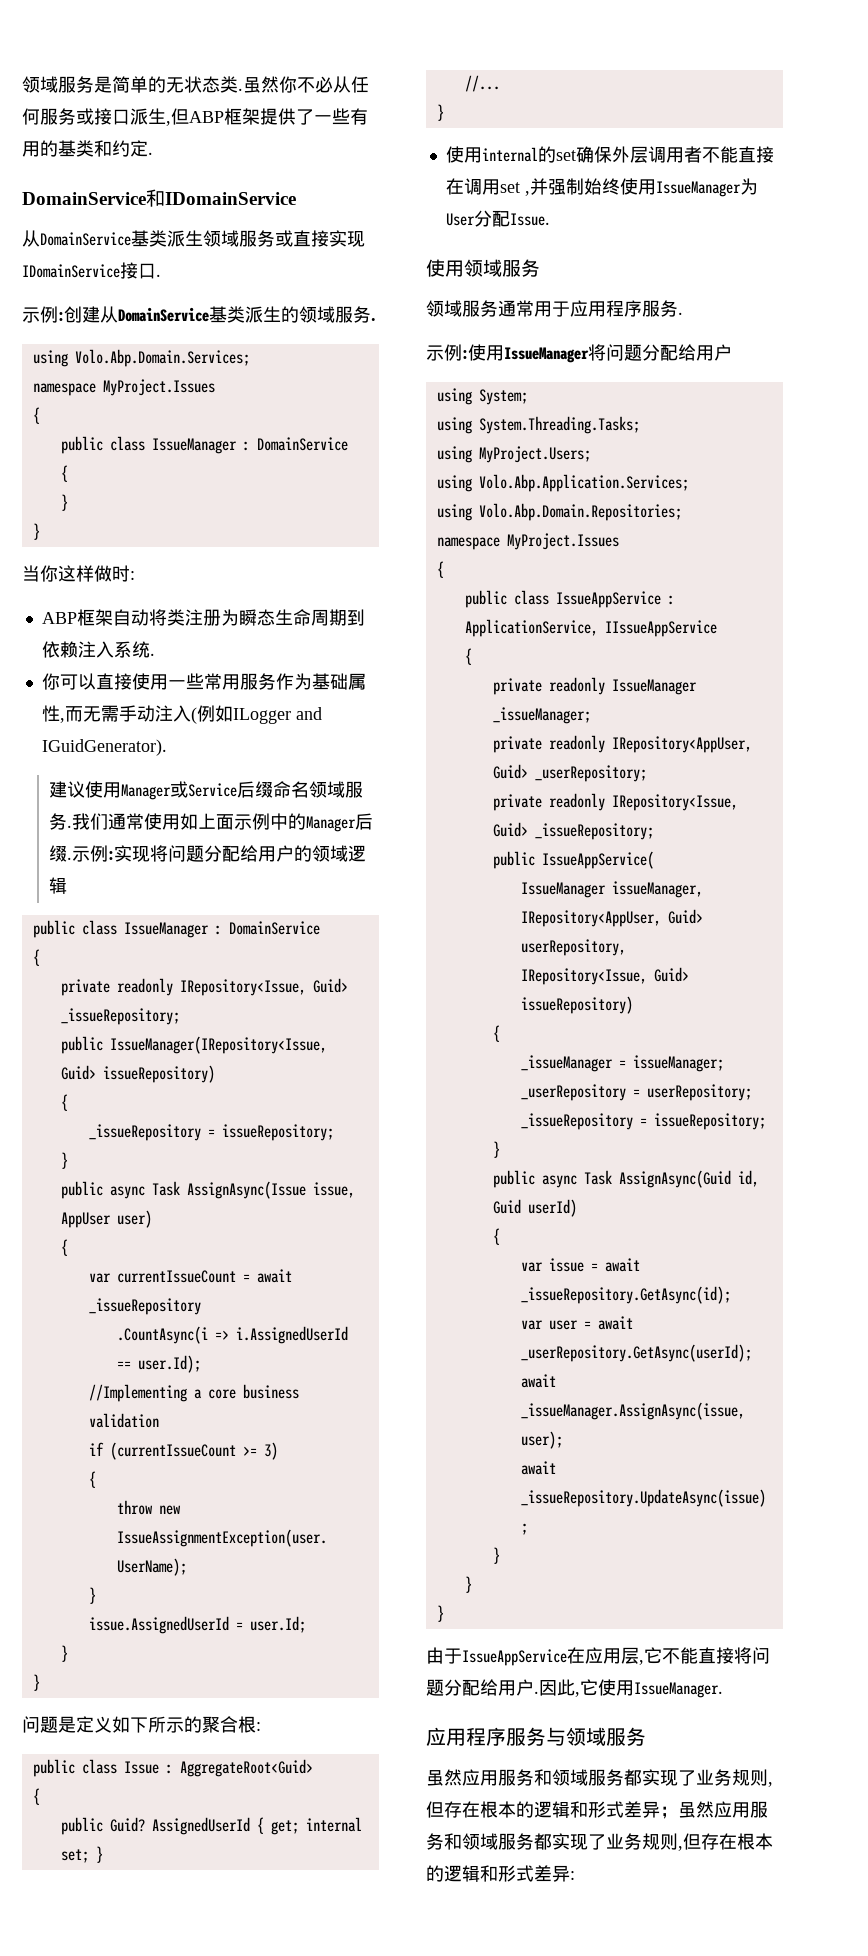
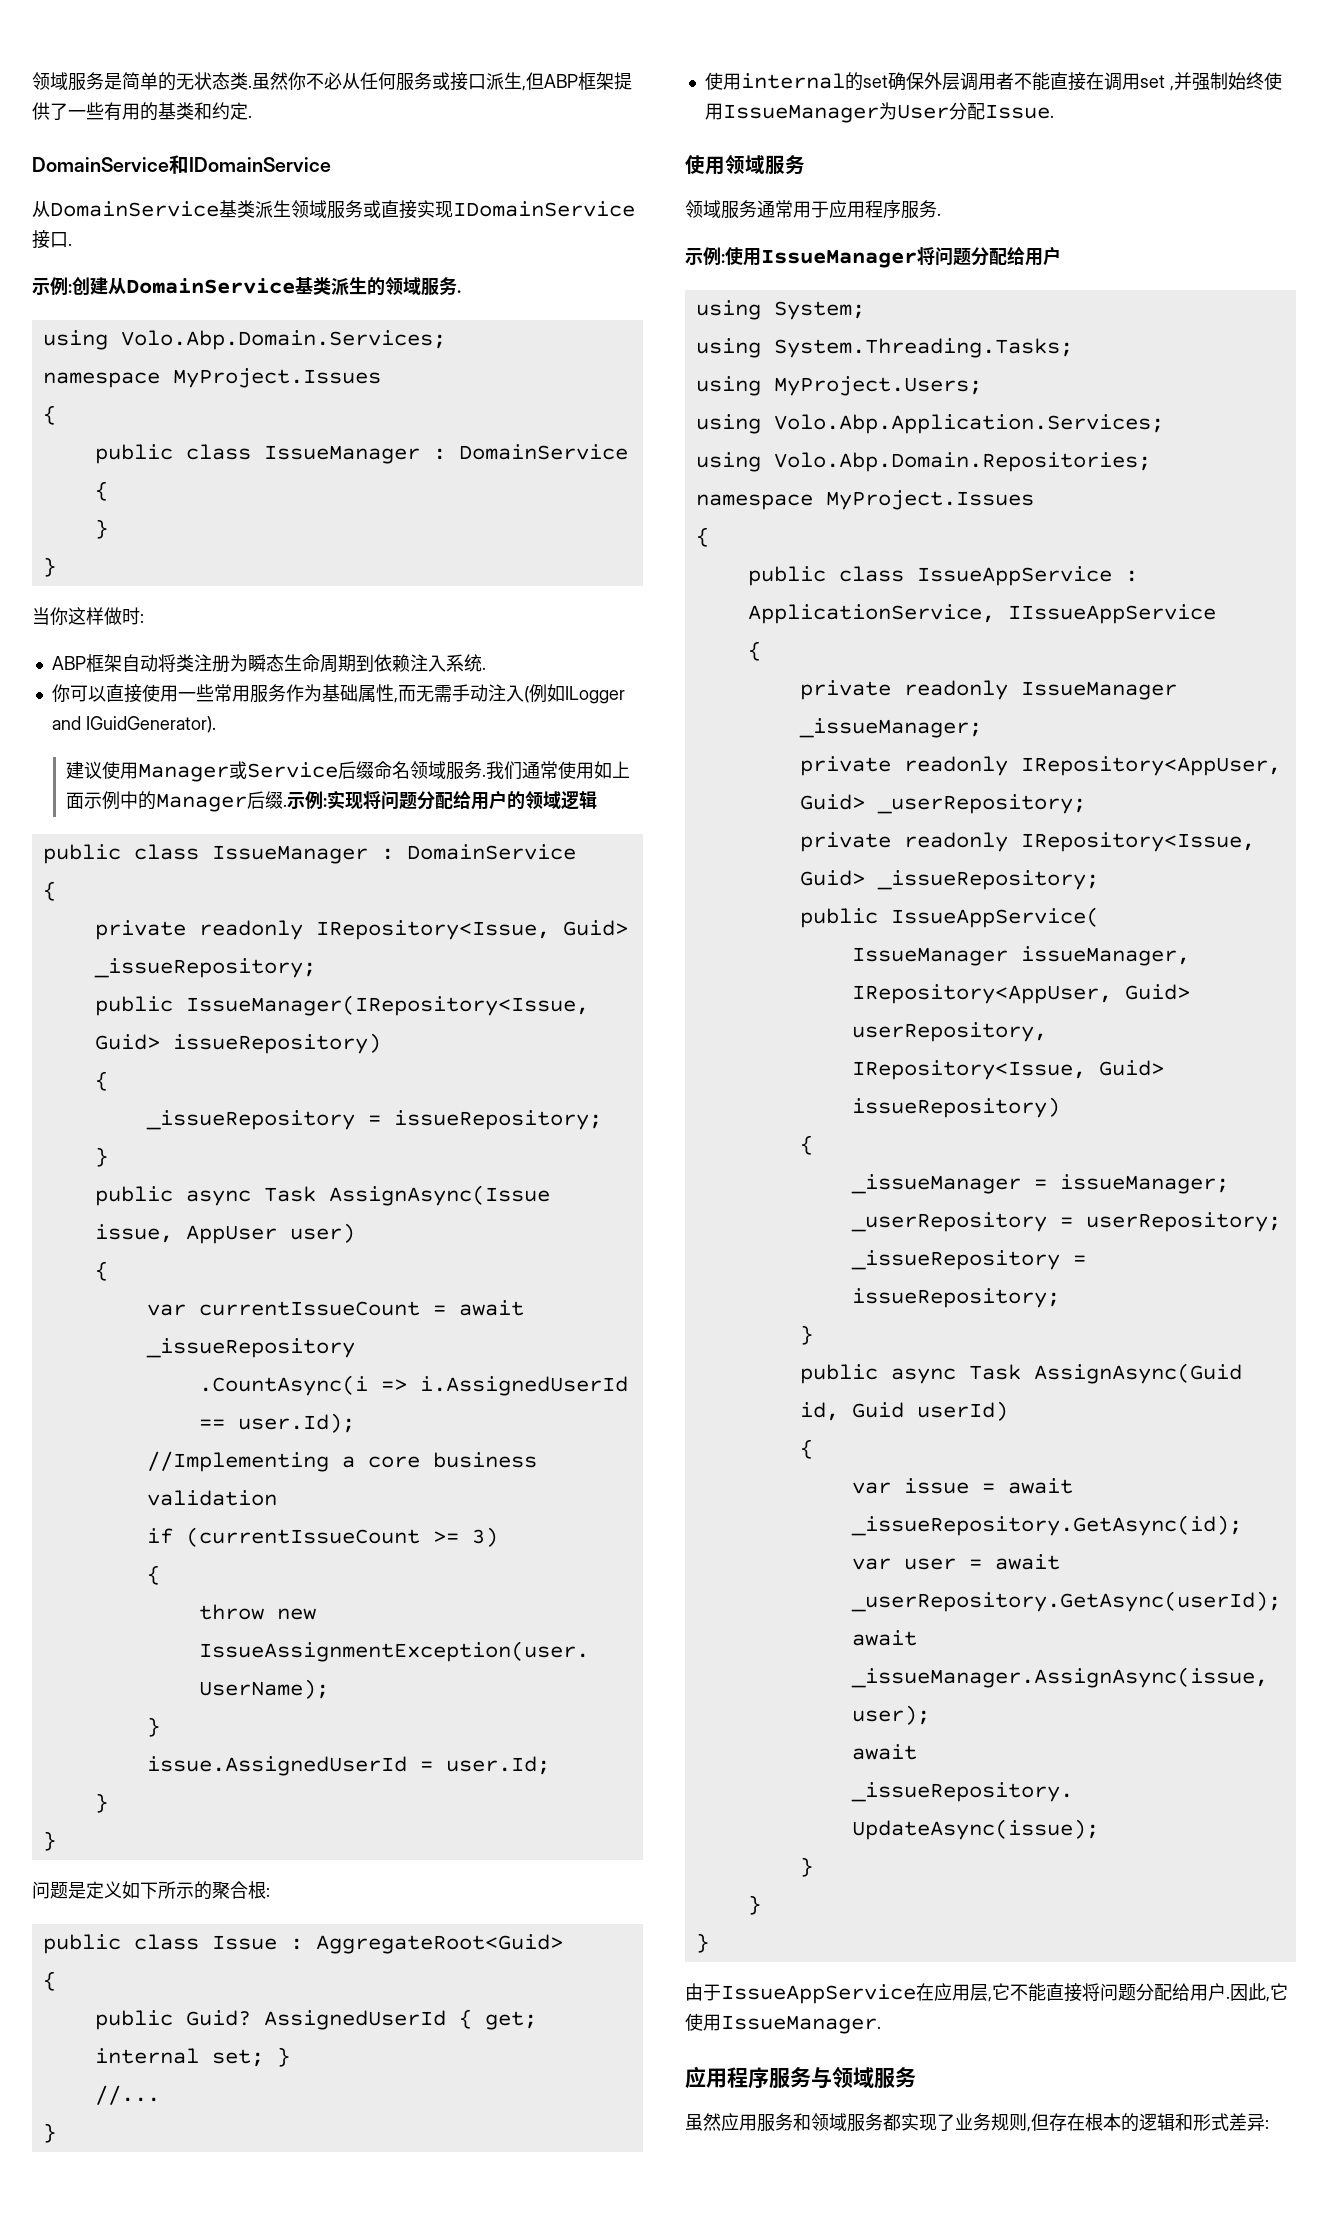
- 虽然应用服务和领域服务都实现了业务规则,但存在根本的逻辑和形式差异；虽然应用服务和领域服务都实现了业务规则,但存在根本的逻辑和形式差异:
+ 虽然应用服务和领域服务都实现了业务规则,但存在根本的逻辑和形式差异:

